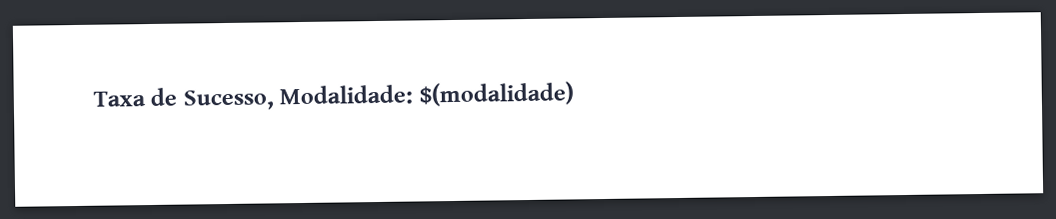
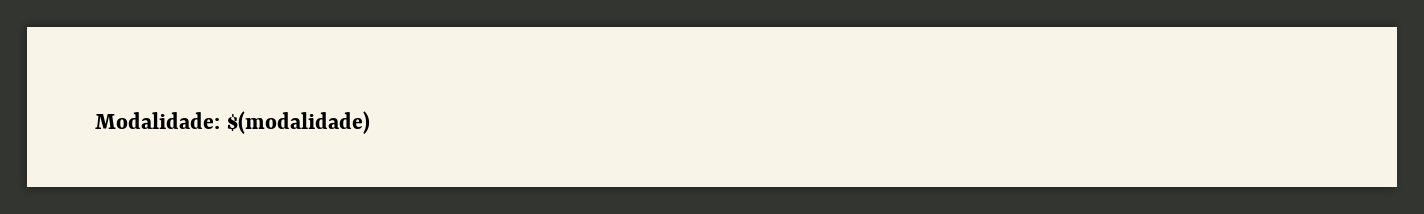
- Taxa de Sucesso, Modalidade: $(modalidade)
+ Modalidade: $(modalidade)

